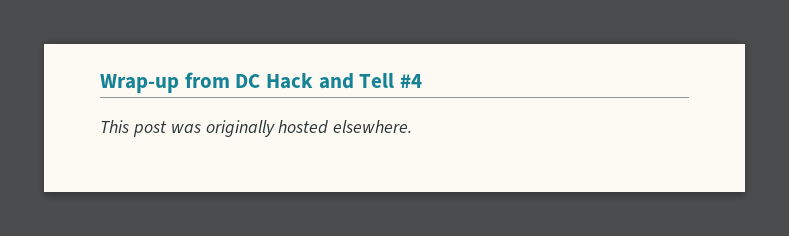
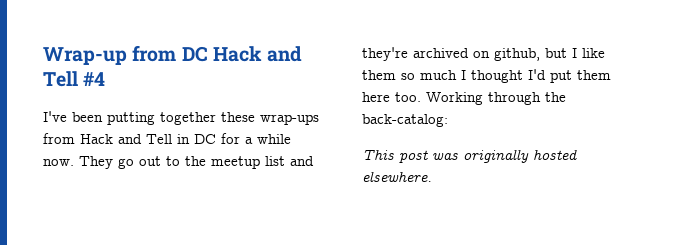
+ I've been putting together these wrap-ups from Hack and Tell in DC for a while now. They go out to the meetup list and they're archived on github, but I like them so much I thought I'd put them here too. Working through the back-catalog:

